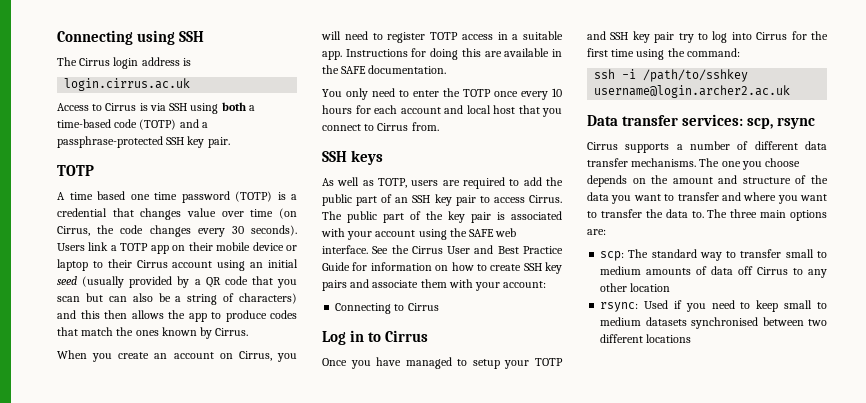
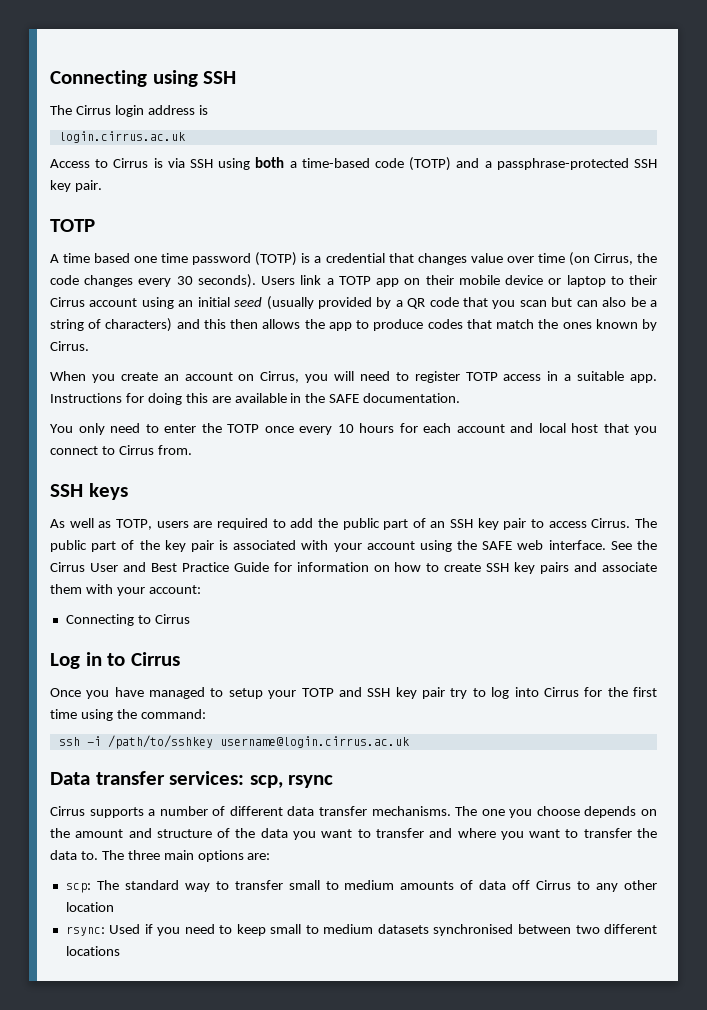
- ssh -i /path/to/sshkey username@login.archer2.ac.uk
+ ssh -i /path/to/sshkey username@login.cirrus.ac.uk

